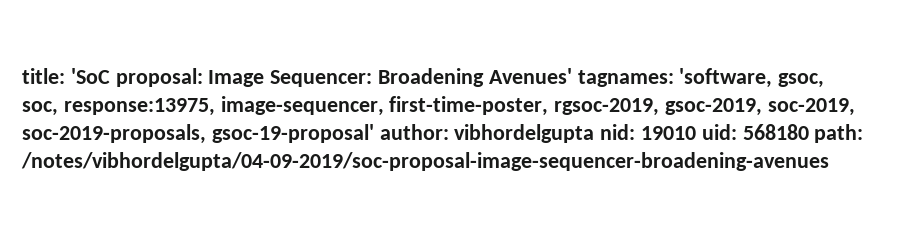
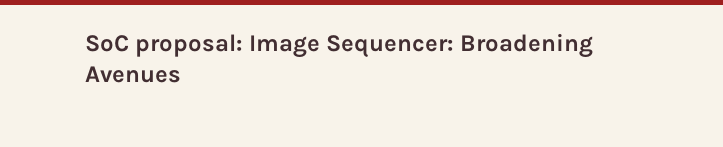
- title: 'SoC proposal: Image Sequencer: Broadening Avenues' tagnames: 'software, gsoc, soc, response:13975, image-sequencer, first-time-poster, rgsoc-2019, gsoc-2019, soc-2019, soc-2019-proposals, gsoc-19-proposal' author: vibhordelgupta nid: 19010 uid: 568180 path: /notes/vibhordelgupta/04-09-2019/soc-proposal-image-sequencer-broadening-avenues
+ SoC proposal: Image Sequencer: Broadening Avenues

